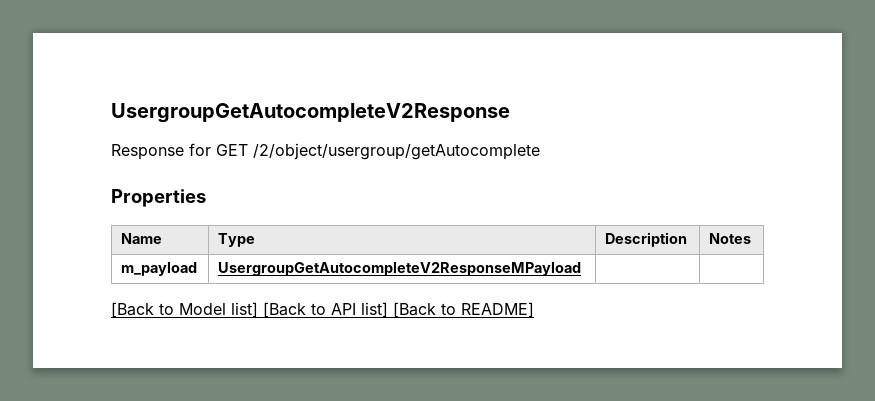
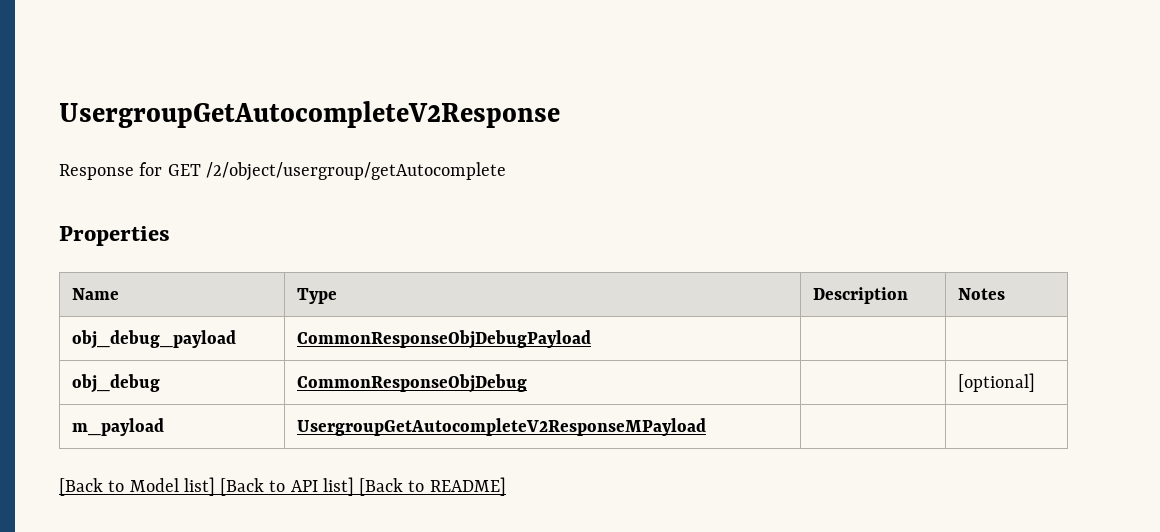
+ obj_debug_payload | CommonResponseObjDebugPayload | |
+ obj_debug | CommonResponseObjDebug | | [optional]

